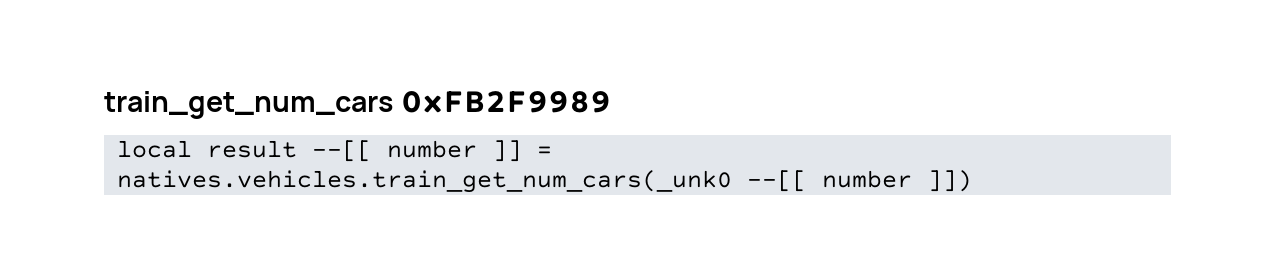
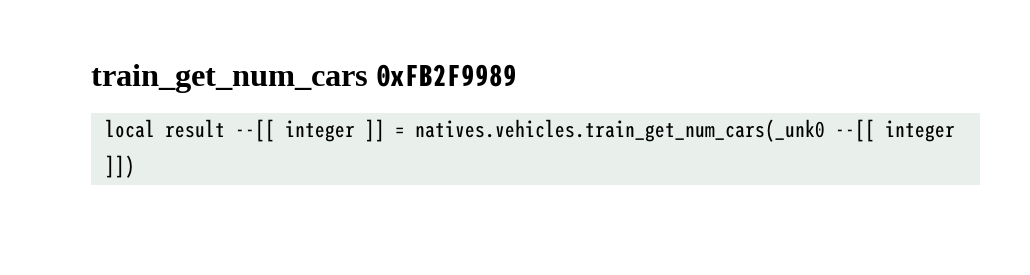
- local result --[[ number ]] = natives.vehicles.train_get_num_cars(_unk0 --[[ number ]])
+ local result --[[ integer ]] = natives.vehicles.train_get_num_cars(_unk0 --[[ integer ]])

